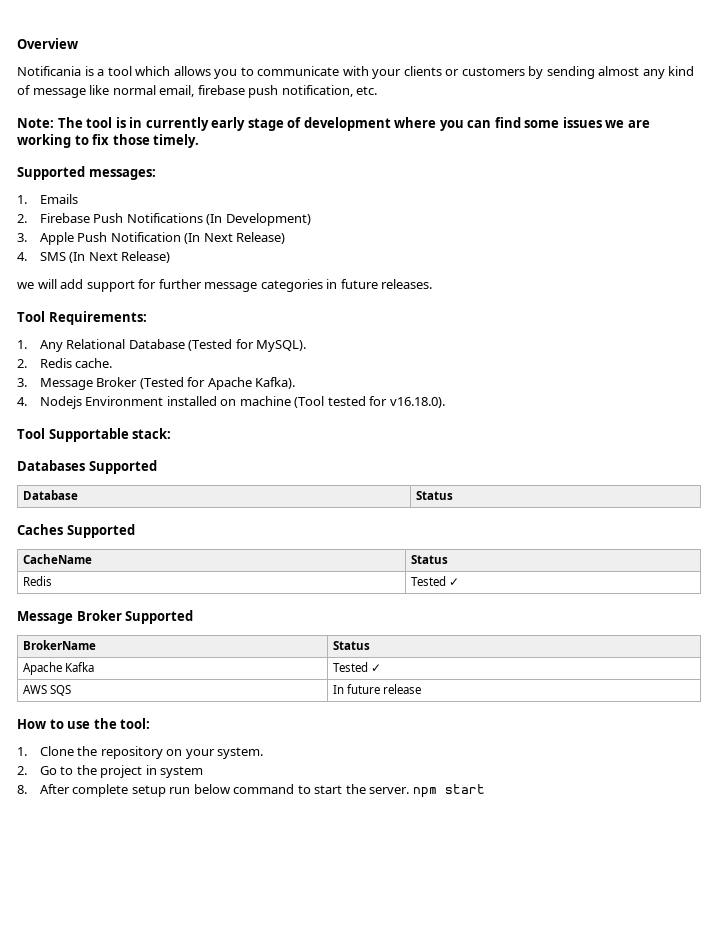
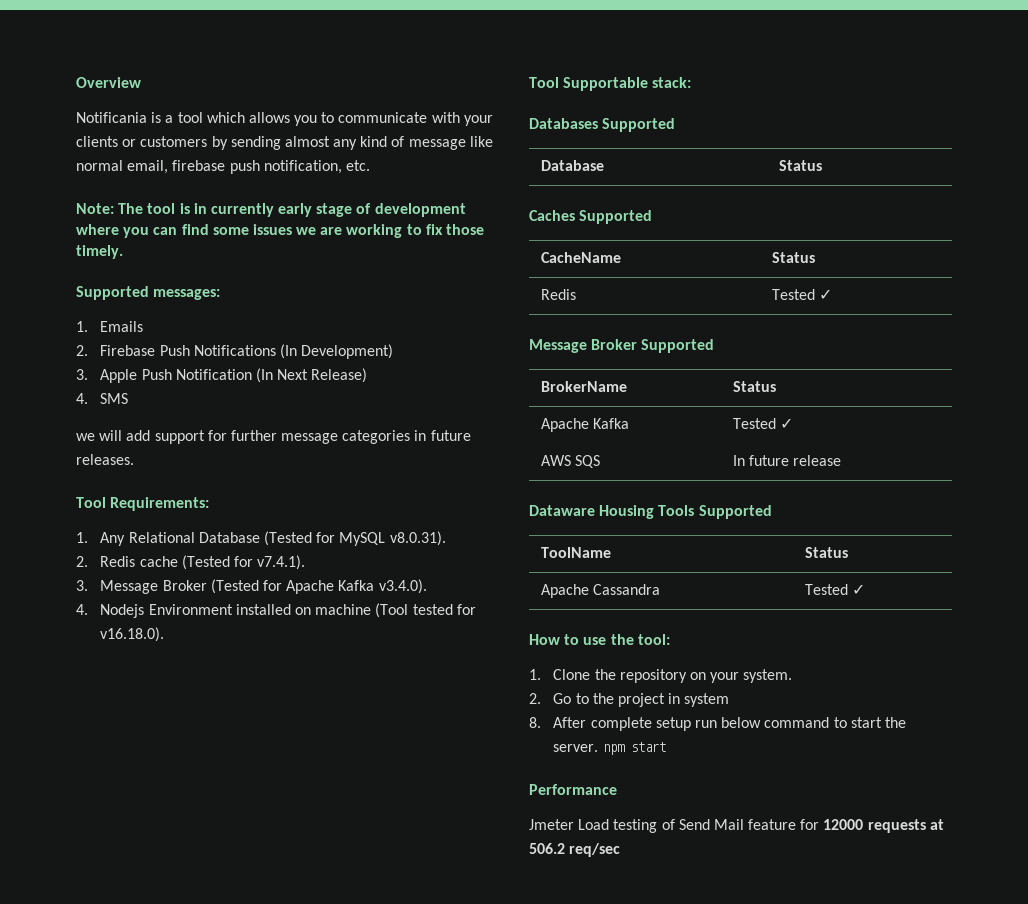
- 4. SMS (In Next Release)
+ 4. SMS
- 1. Any Relational Database (Tested for MySQL).
+ 1. Any Relational Database (Tested for MySQL v8.0.31).
- 2. Redis cache.
+ 2. Redis cache (Tested for v7.4.1).
- 3. Message Broker (Tested for Apache Kafka).
+ 3. Message Broker (Tested for Apache Kafka v3.4.0).
+ Dataware Housing Tools Supported
+ ToolName | Status
+ Apache Cassandra | Tested ✓
+ Performance
+ Jmeter Load testing of Send Mail feature for 12000 requests at 506.2 req/sec

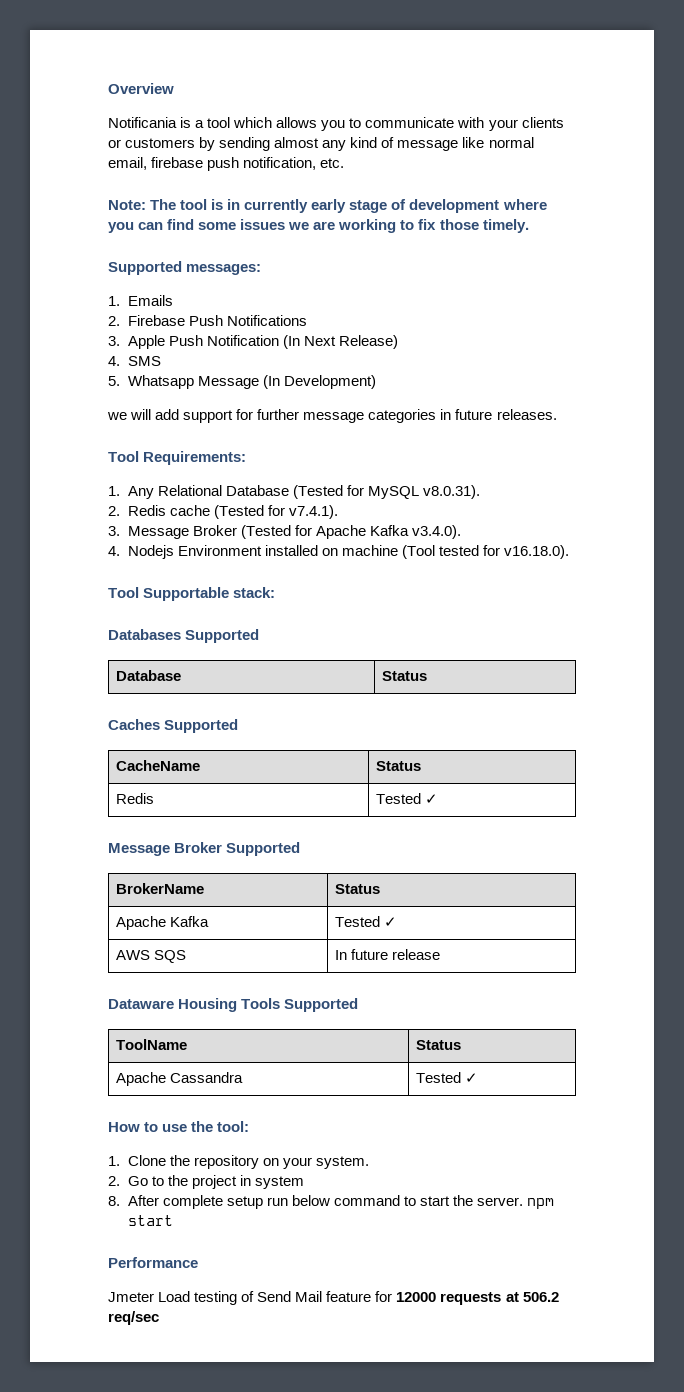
- 2. Firebase Push Notifications (In Development)
+ 2. Firebase Push Notifications
+ 5. Whatsapp Message (In Development)

